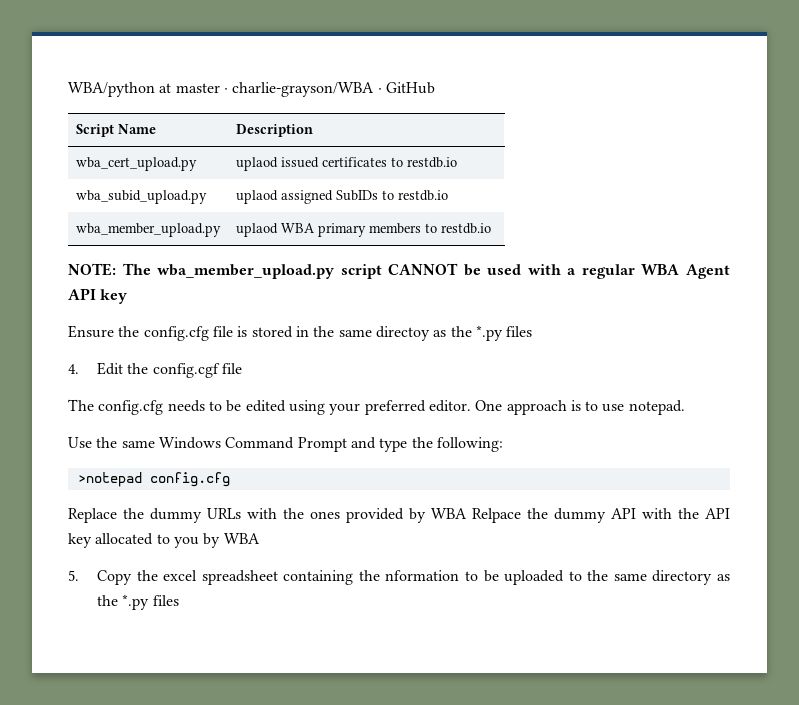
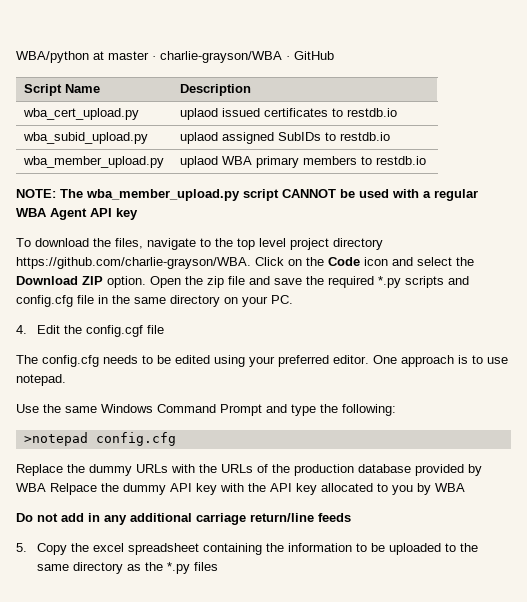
- Ensure the config.cfg file is stored in the same directoy as the *.py files
+ To download the files, navigate to the top level project directory https://github.com/charlie-grayson/WBA. Click on the Code icon and select the Download ZIP option. Open the zip file and save the required *.py scripts and config.cfg file in the same directory on your PC.
- Replace the dummy URLs with the ones provided by WBA Relpace the dummy API with the API key allocated to you by WBA
+ Replace the dummy URLs with the URLs of the production database provided by WBA Relpace the dummy API key with the API key allocated to you by WBA
+ Do not add in any additional carriage return/line feeds
- 5. Copy the excel spreadsheet containing the nformation to be uploaded to the same directory as the *.py files
+ 5. Copy the excel spreadsheet containing the information to be uploaded to the same directory as the *.py files

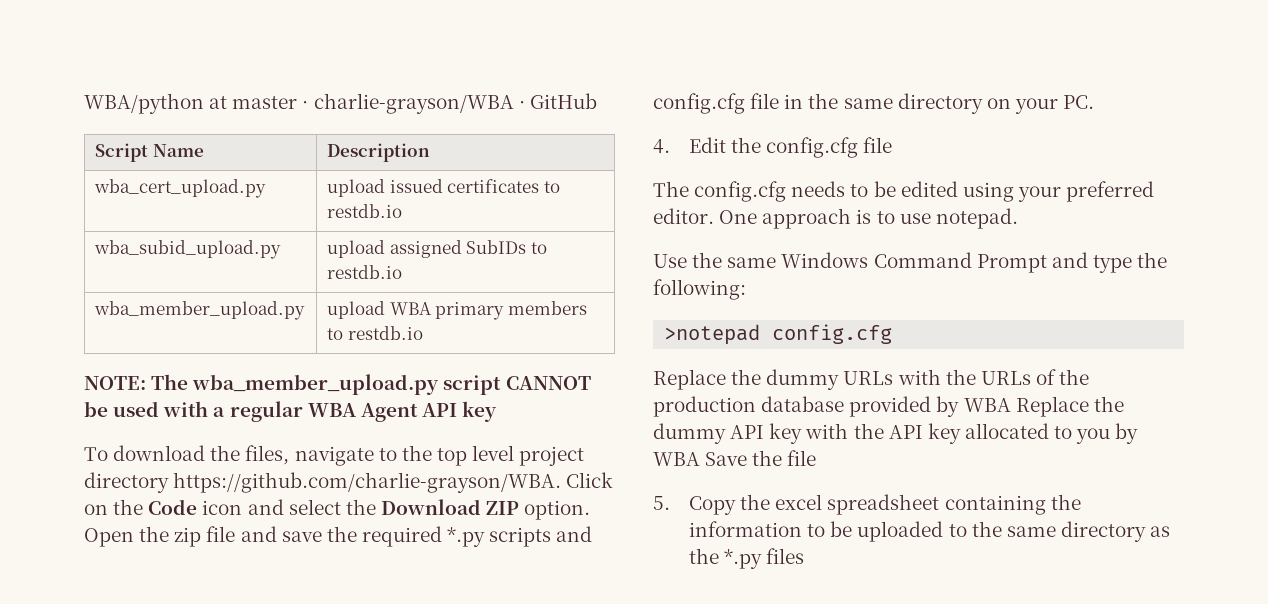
- wba_cert_upload.py | uplaod issued certificates to restdb.io
+ wba_cert_upload.py | upload issued certificates to restdb.io
- wba_subid_upload.py | uplaod assigned SubIDs to restdb.io
+ wba_subid_upload.py | upload assigned SubIDs to restdb.io
- wba_member_upload.py | uplaod WBA primary members to restdb.io
+ wba_member_upload.py | upload WBA primary members to restdb.io
- 4. Edit the config.cgf file
+ 4. Edit the config.cfg file
- Replace the dummy URLs with the URLs of the production database provided by WBA Relpace the dummy API key with the API key allocated to you by WBA
- Do not add in any additional carriage return/line feeds
+ Replace the dummy URLs with the URLs of the production database provided by WBA Replace the dummy API key with the API key allocated to you by WBA Save the file

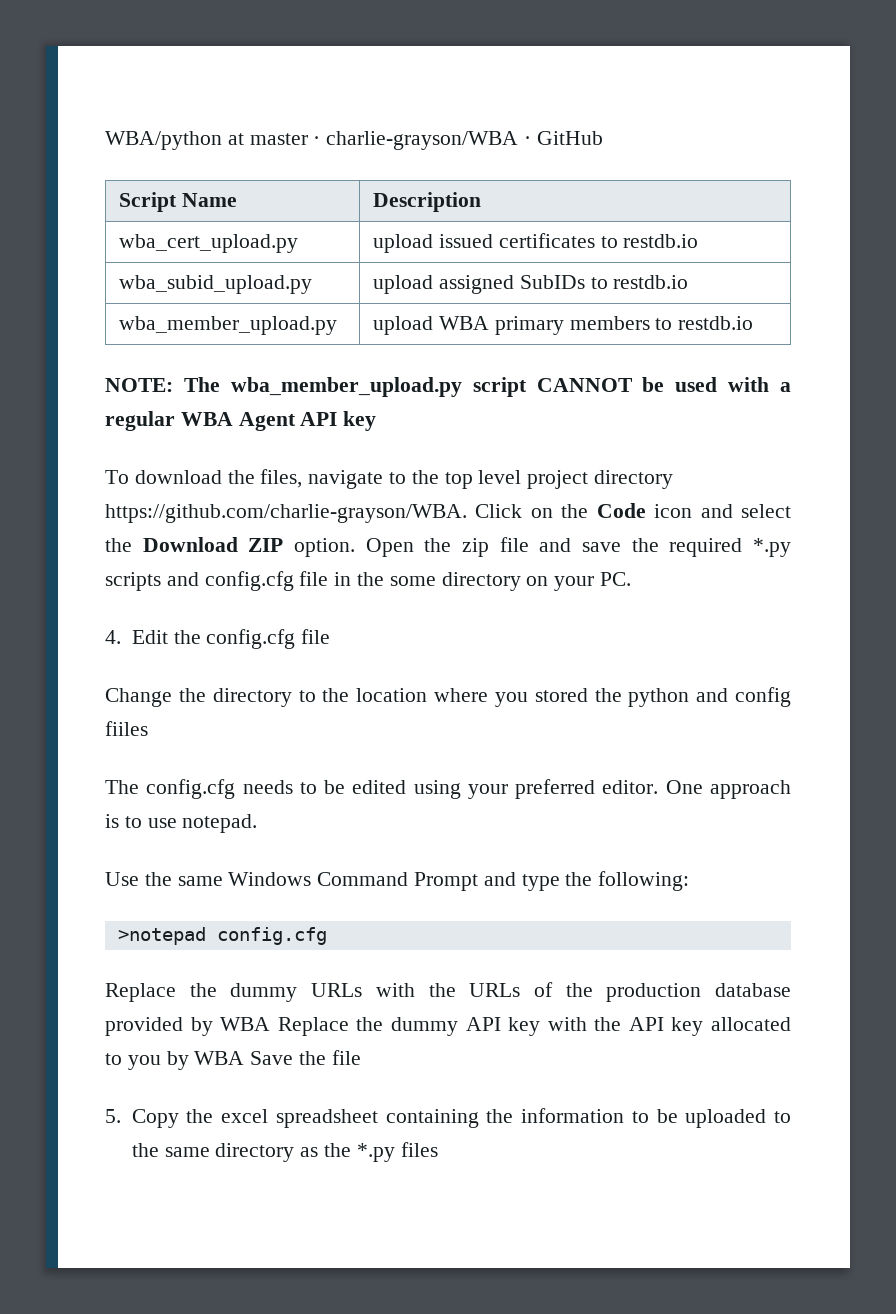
- Open the zip file and save the required *.py scripts and config.cfg file in the same directory on your PC.
+ Open the zip file and save the required *.py scripts and config.cfg file in the some directory on your PC.
+ Change the directory to the location where you stored the python and config fiiles

